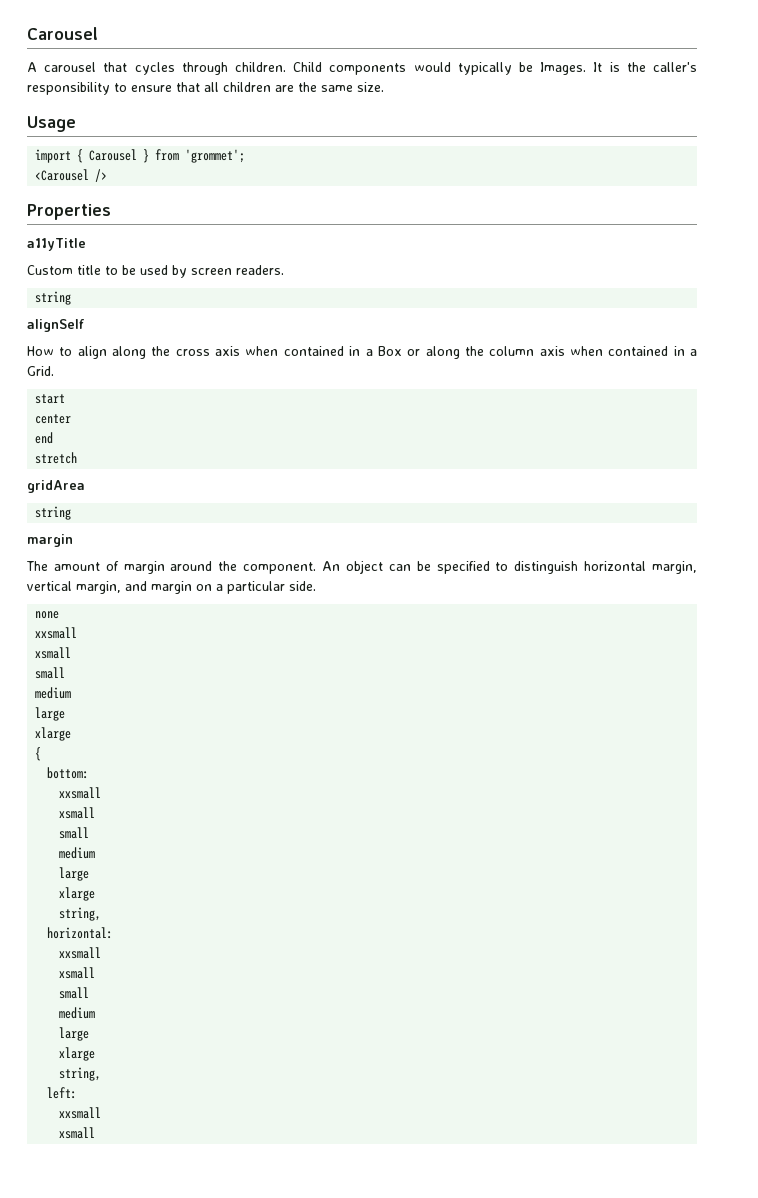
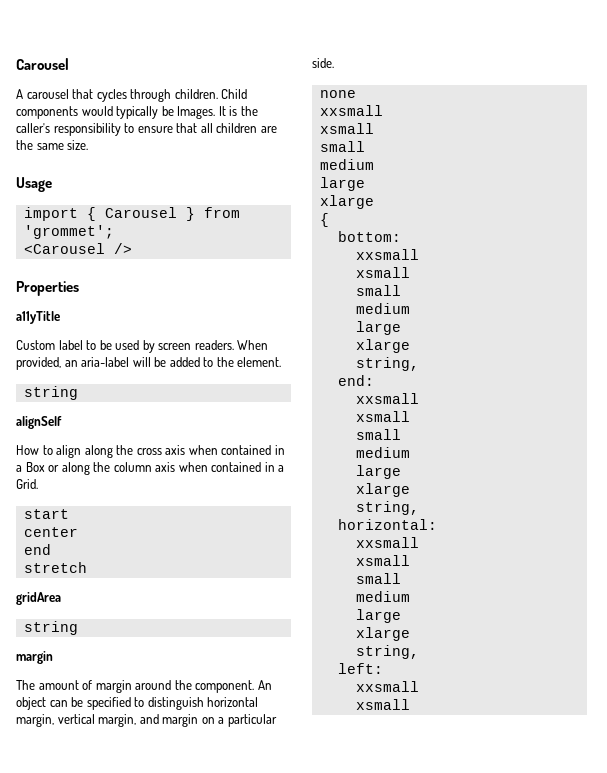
- Custom title to be used by screen readers.
+ Custom label to be used by screen readers. When provided, an aria-label will be added to the element.
+ end:
+ xxsmall
+ xsmall
+ small
+ medium
+ large
+ xlarge
+ string,

